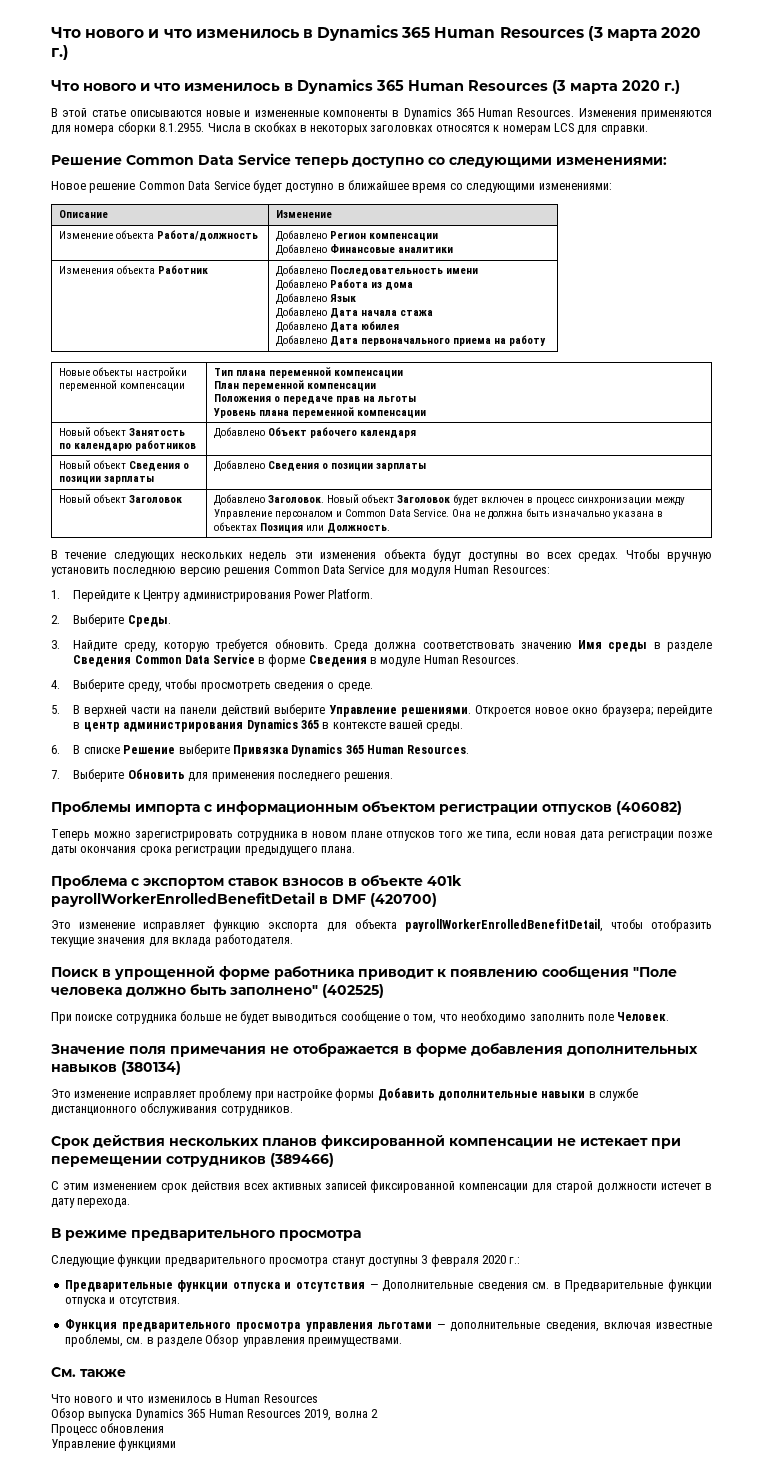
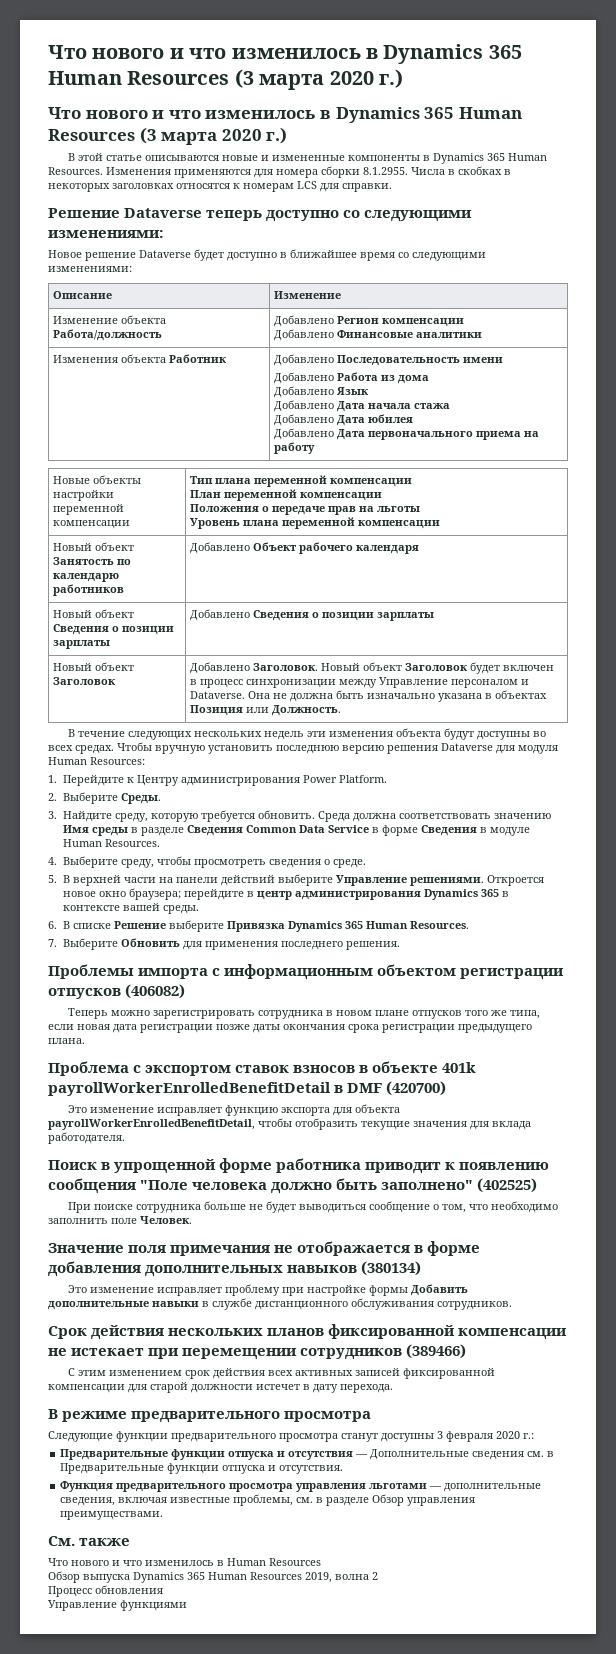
- Решение Common Data Service теперь доступно со следующими изменениями:
+ Решение Dataverse теперь доступно со следующими изменениями:
- Новое решение Common Data Service будет доступно в ближайшее время со следующими изменениями:
+ Новое решение Dataverse будет доступно в ближайшее время со следующими изменениями:
- Новый объект Заголовок | Добавлено Заголовок. Новый объект Заголовок будет включен в процесс синхронизации между Управление персоналом и Common Data Service. Она не должна быть изначально указана в объектах Позиция или Должность.
+ Новый объект Заголовок | Добавлено Заголовок. Новый объект Заголовок будет включен в процесс синхронизации между Управление персоналом и Dataverse. Она не должна быть изначально указана в объектах Позиция или Должность.
- Чтобы вручную установить последнюю версию решения Common Data Service для модуля Human Resources:
+ Чтобы вручную установить последнюю версию решения Dataverse для модуля Human Resources:

